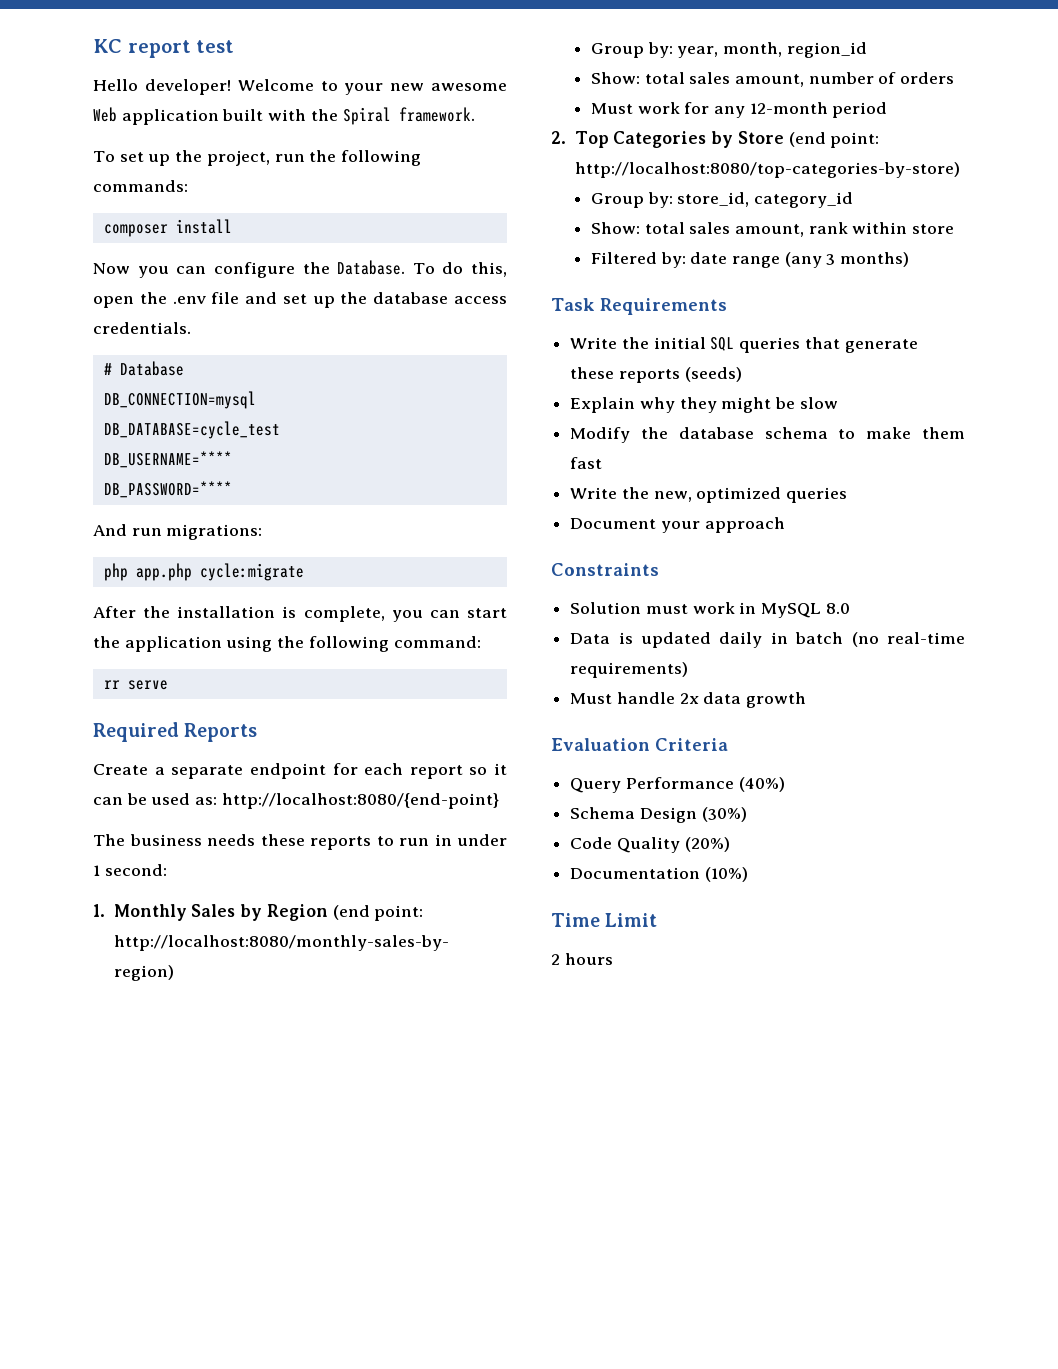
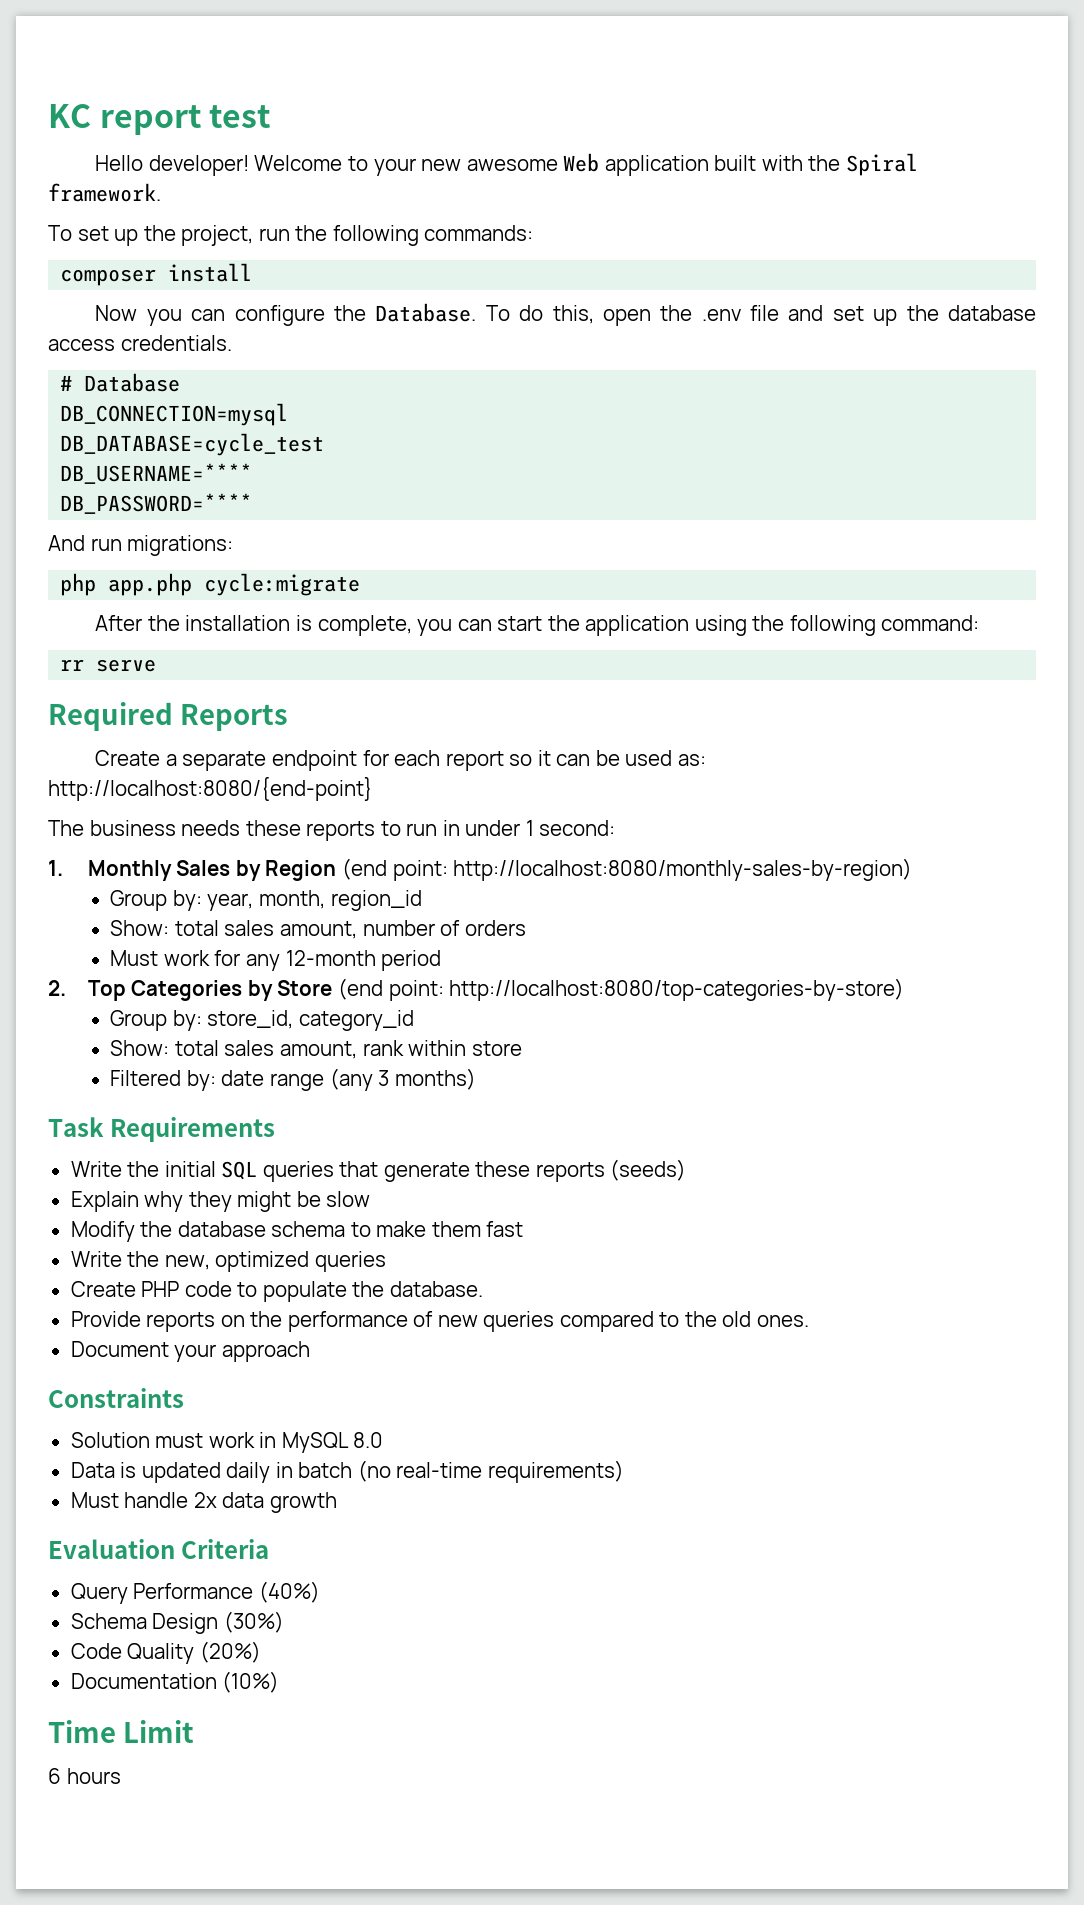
+ Create PHP code to populate the database.
+ Provide reports on the performance of new queries compared to the old ones.
- 2 hours
+ 6 hours

